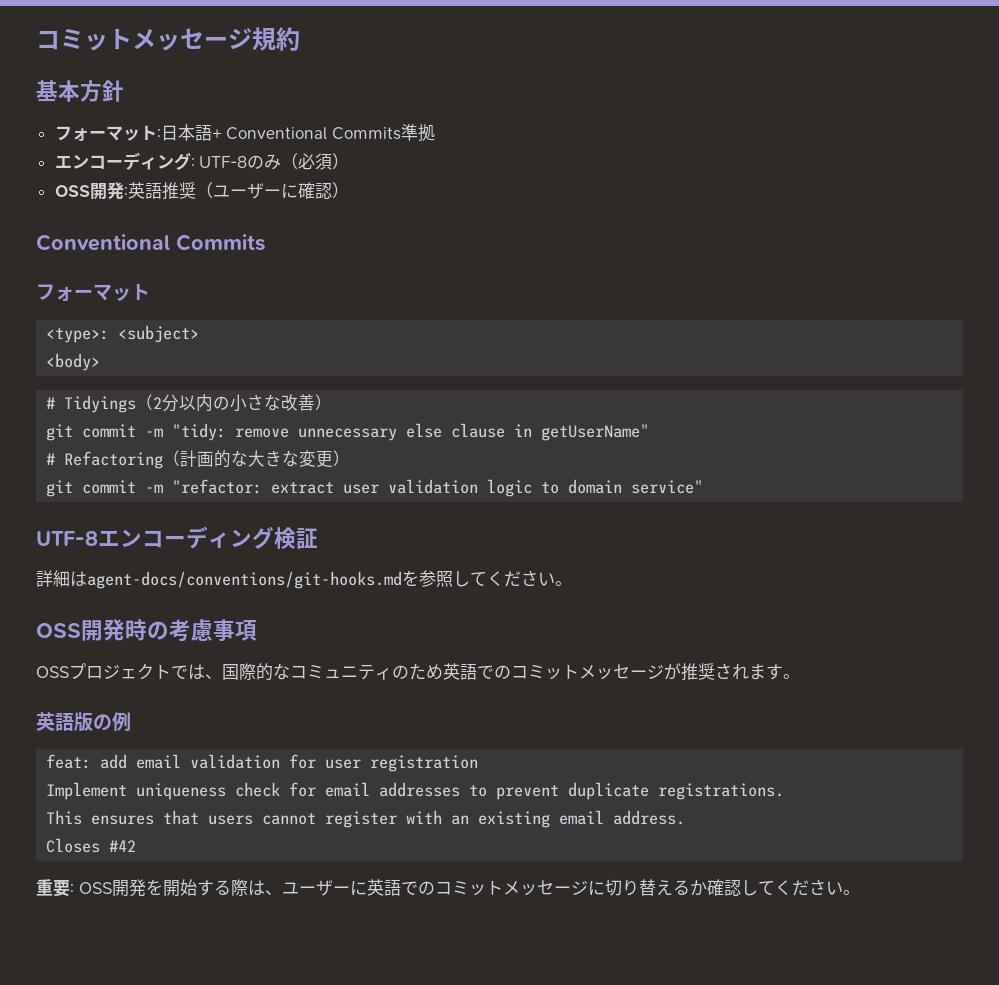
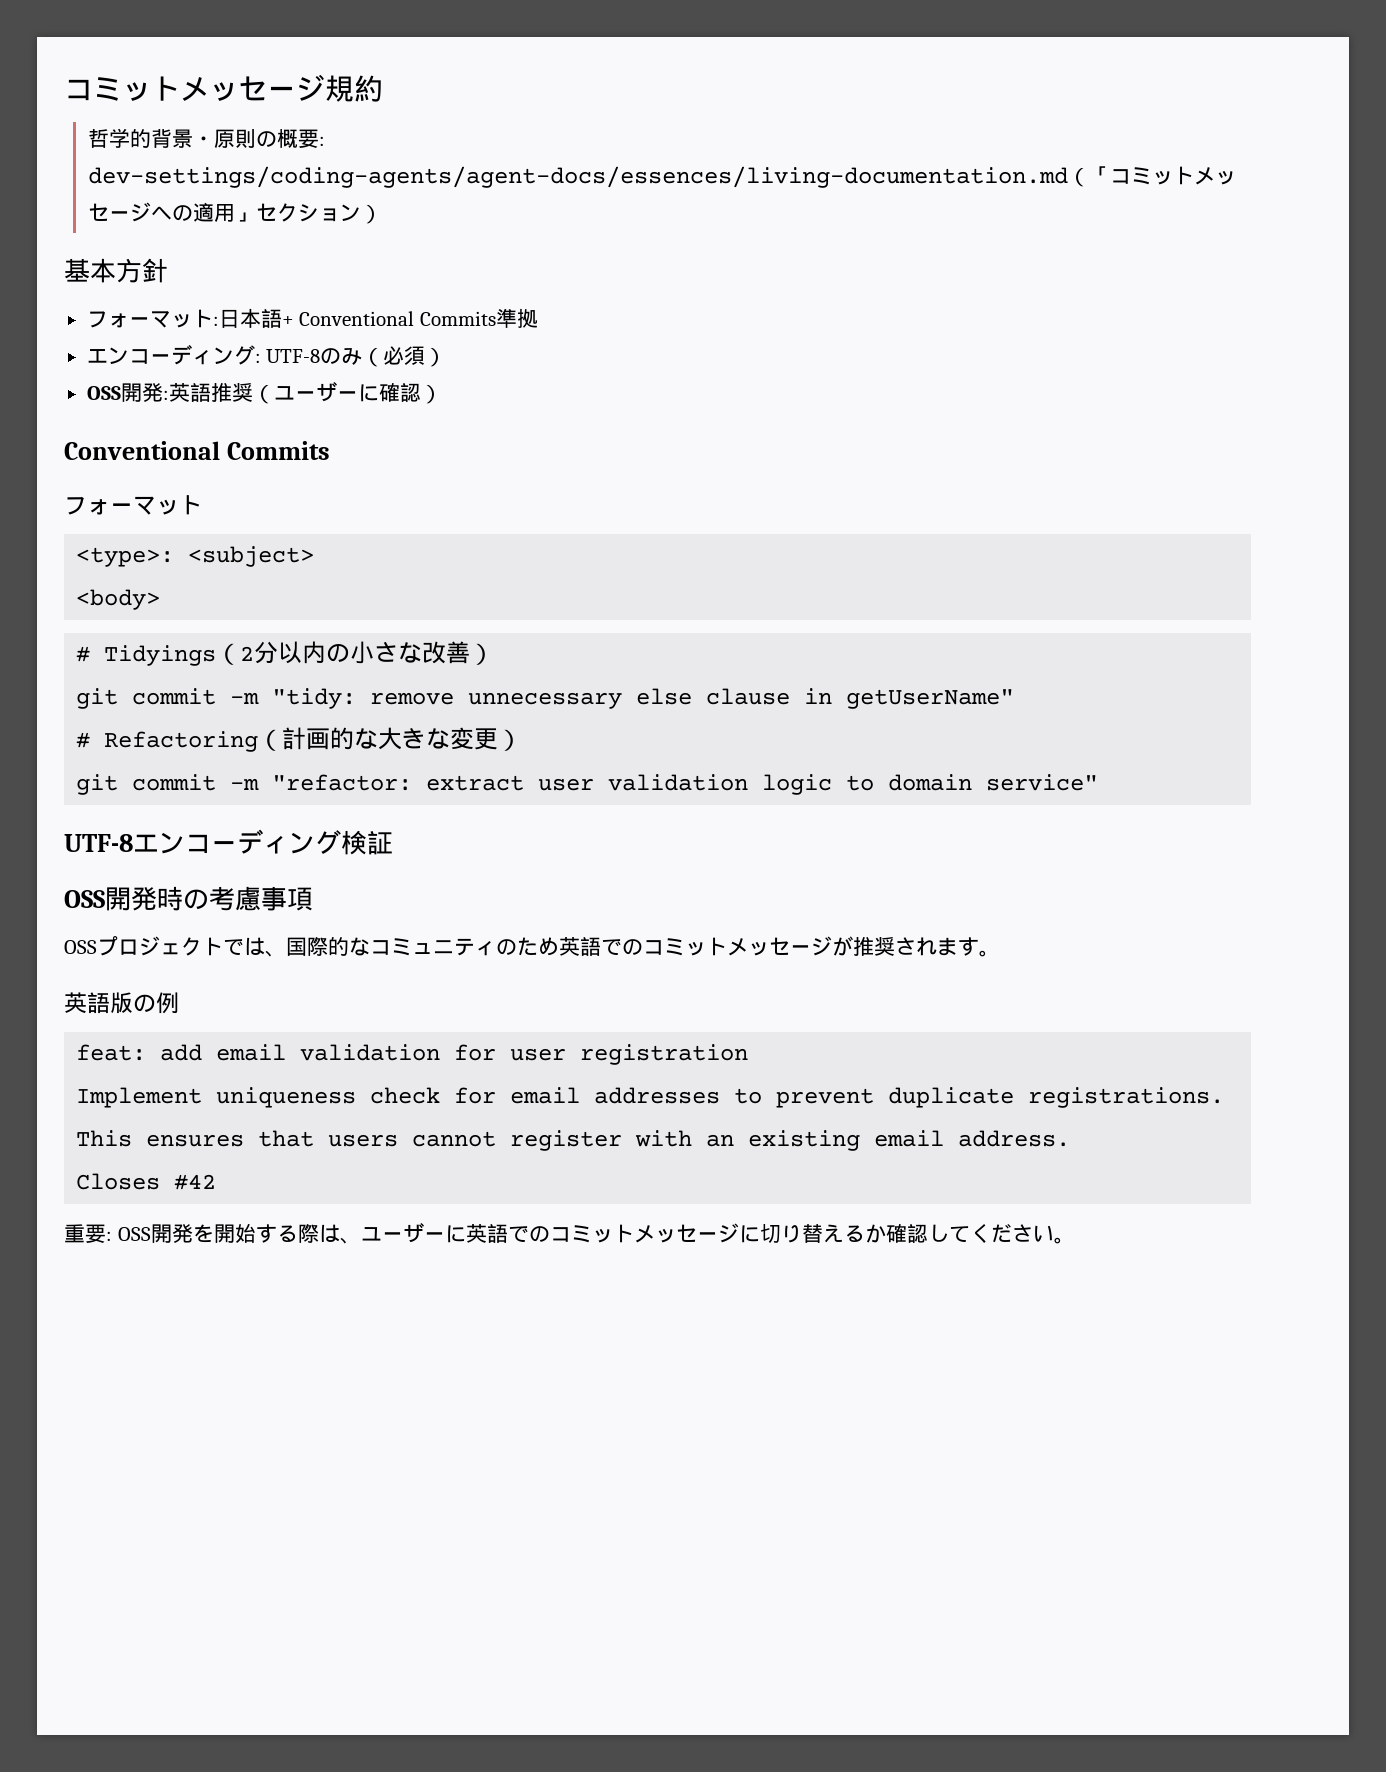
+ 哲学的背景・原則の概要: dev-settings/coding-agents/agent-docs/essences/living-documentation.md（「コミットメッセージへの適用」セクション）
- 詳細はagent-docs/conventions/git-hooks.mdを参照してください。

